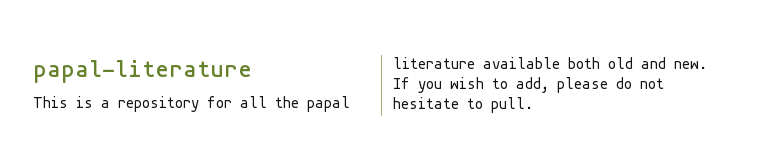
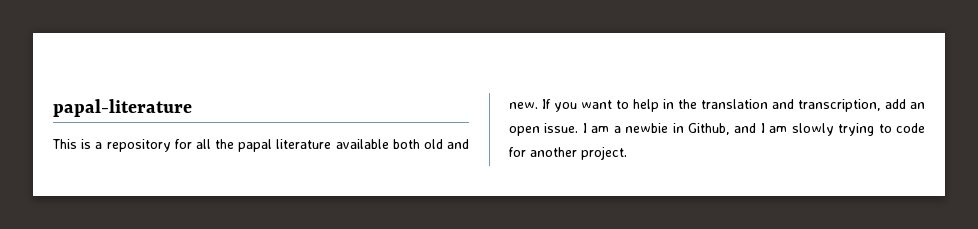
- If you wish to add, please do not hesitate to pull.
+ If you want to help in the translation and transcription, add an open issue. I am a newbie in Github, and I am slowly trying to code for another project.

